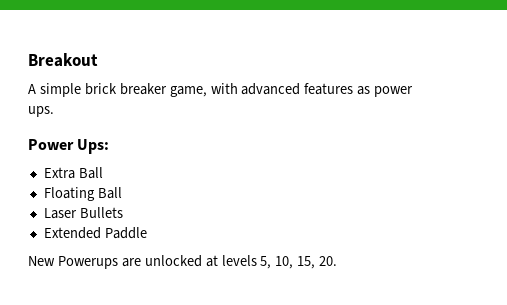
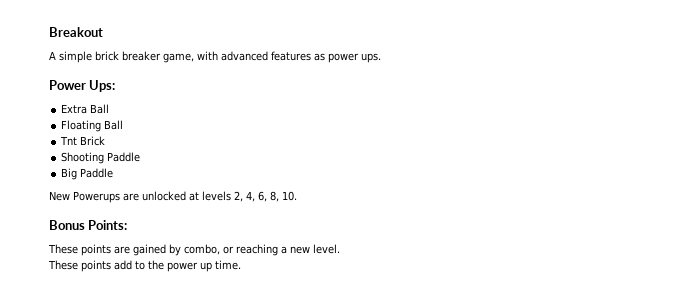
- Laser Bullets
- Extended Paddle
+ Tnt Brick
+ Shooting Paddle
+ Big Paddle
- New Powerups are unlocked at levels 5, 10, 15, 20.
+ New Powerups are unlocked at levels 2, 4, 6, 8, 10.
+ Bonus Points:
+ These points are gained by combo, or reaching a new level.
+ These points add to the power up time.

